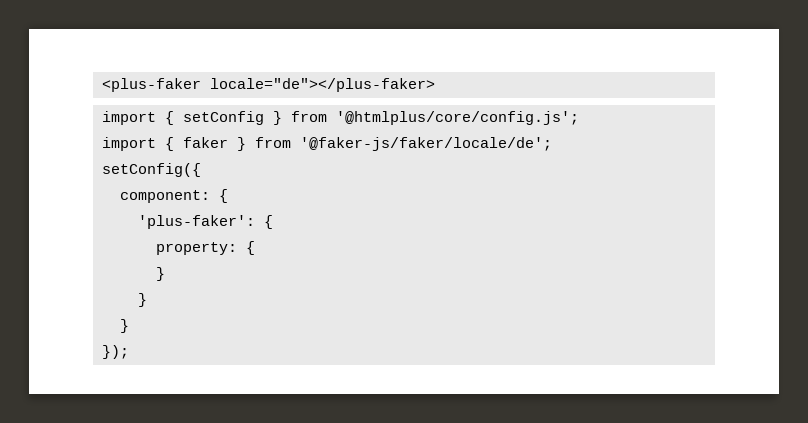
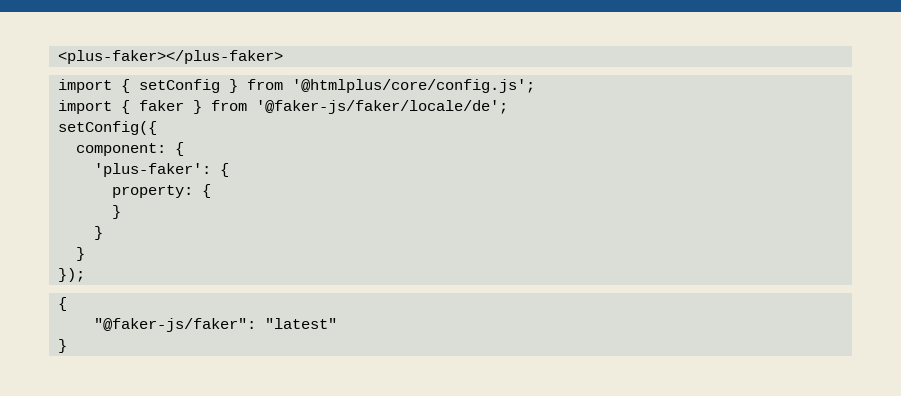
- <plus-faker locale="de"></plus-faker>
+ <plus-faker></plus-faker>
  });
+ {
+ "@faker-js/faker": "latest"
+ }

